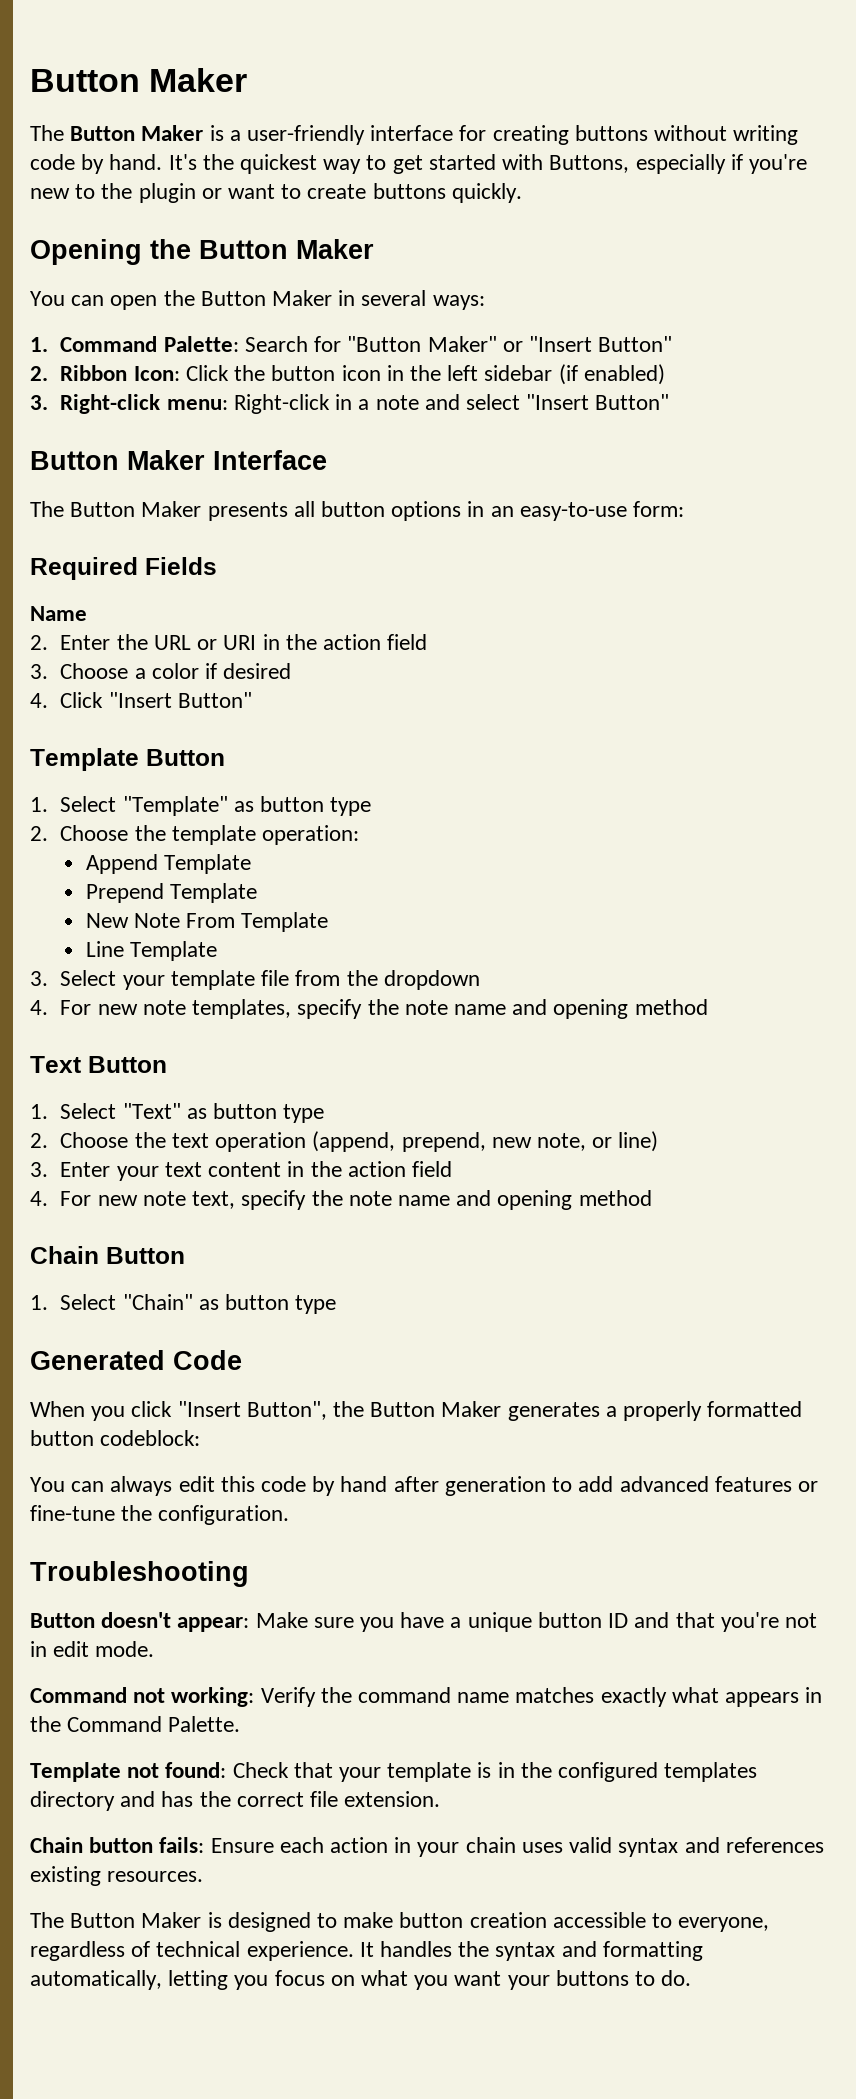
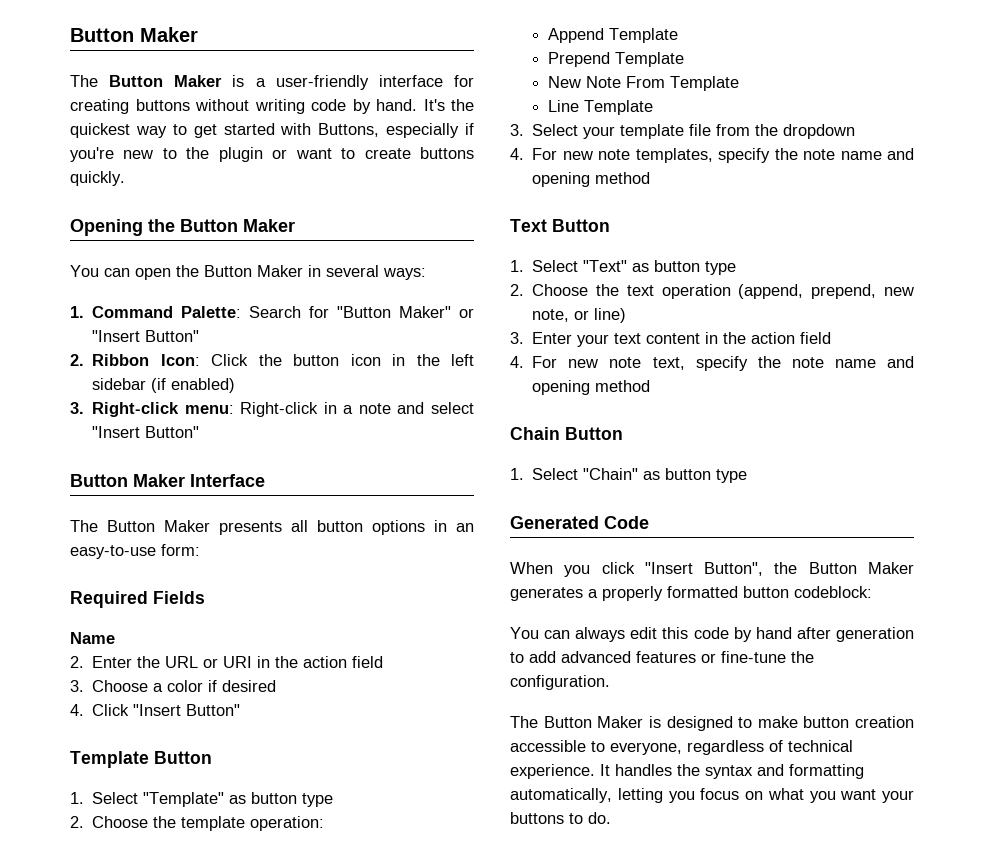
- Troubleshooting
- Button doesn't appear: Make sure you have a unique button ID and that you're not in edit mode.
- Command not working: Verify the command name matches exactly what appears in the Command Palette.
- Template not found: Check that your template is in the configured templates directory and has the correct file extension.
- Chain button fails: Ensure each action in your chain uses valid syntax and references existing resources.

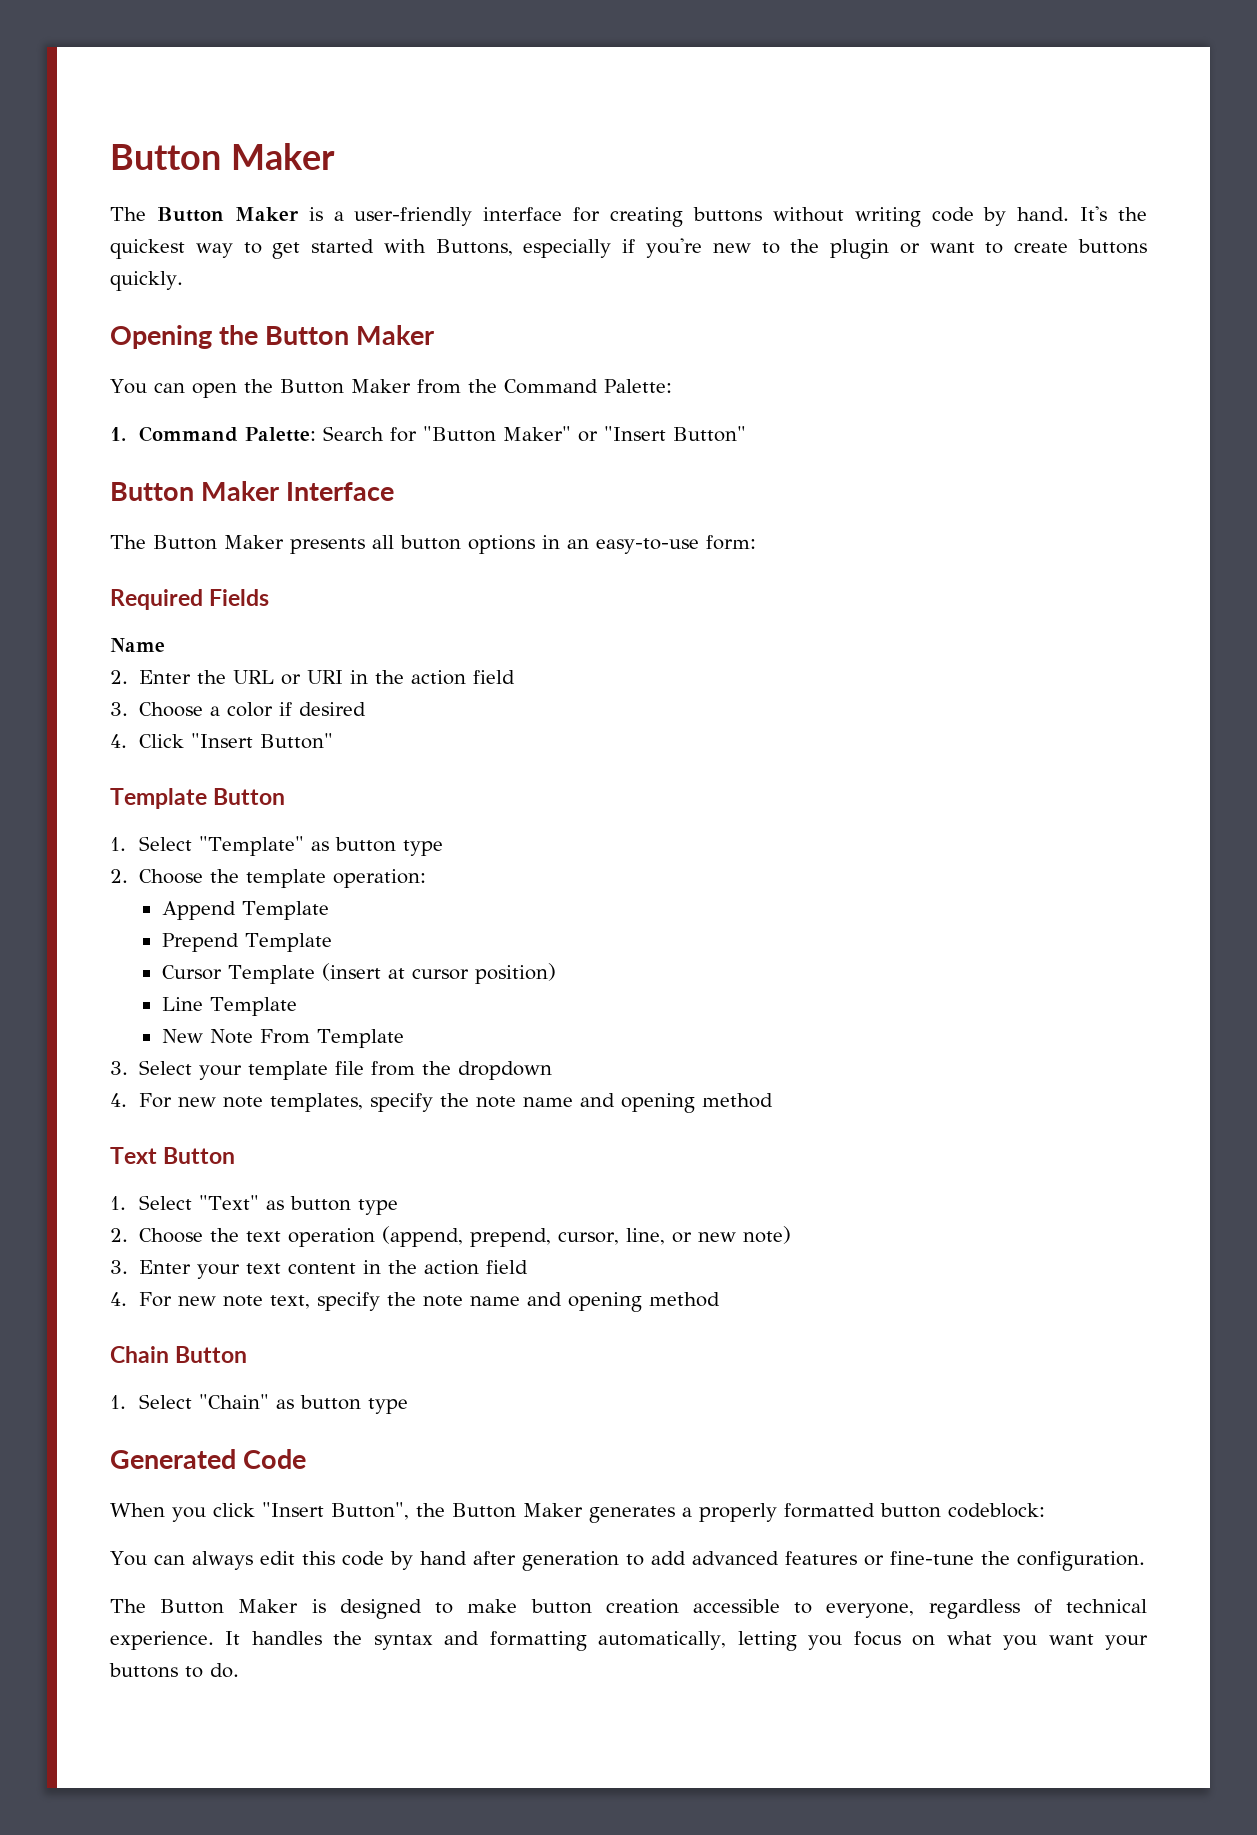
- You can open the Button Maker in several ways:
+ You can open the Button Maker from the Command Palette:
- 2. Ribbon Icon: Click the button icon in the left sidebar (if enabled)
- 3. Right-click menu: Right-click in a note and select "Insert Button"
+ Cursor Template (insert at cursor position)
+ Line Template
- Line Template
- 2. Choose the text operation (append, prepend, new note, or line)
+ 2. Choose the text operation (append, prepend, cursor, line, or new note)

